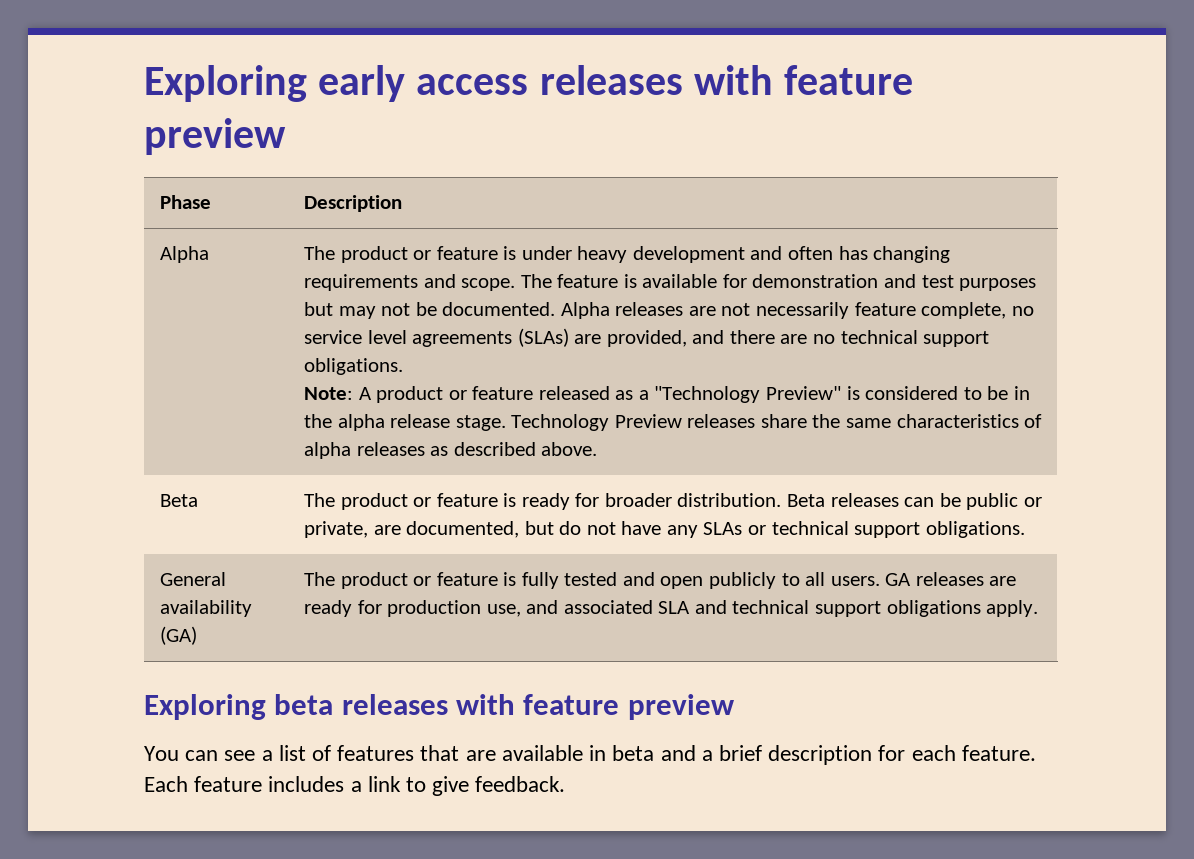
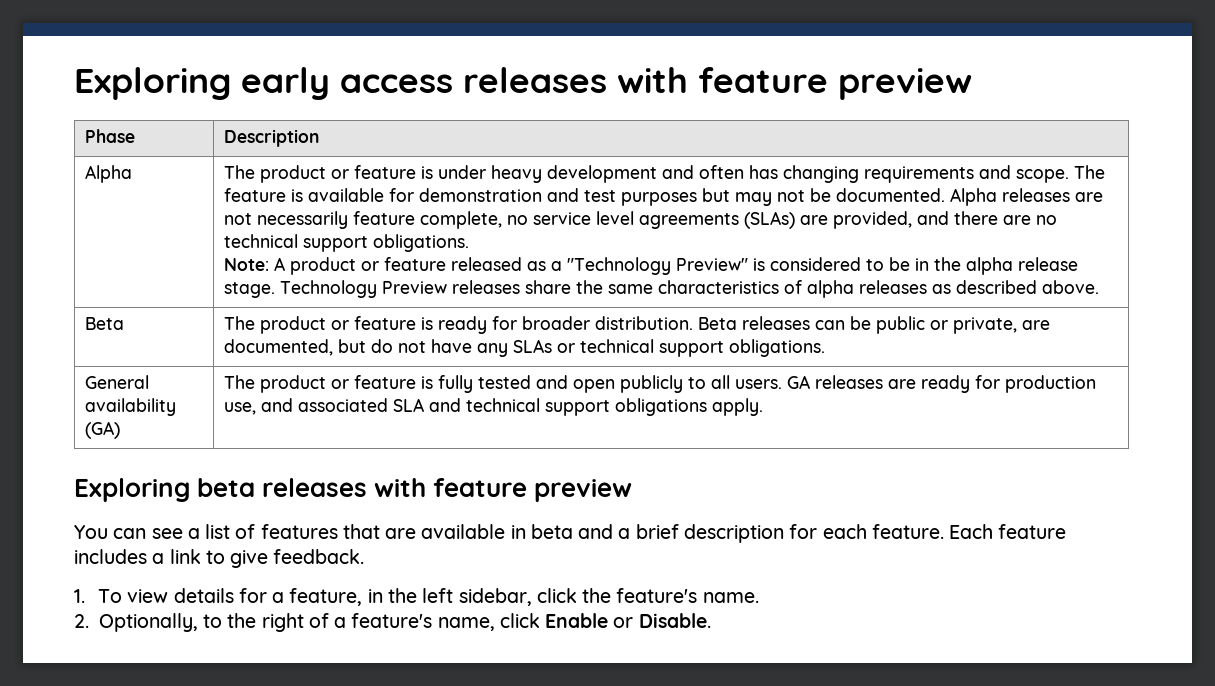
+ 1. To view details for a feature, in the left sidebar, click the feature's name.
+ 2. Optionally, to the right of a feature's name, click Enable or Disable.

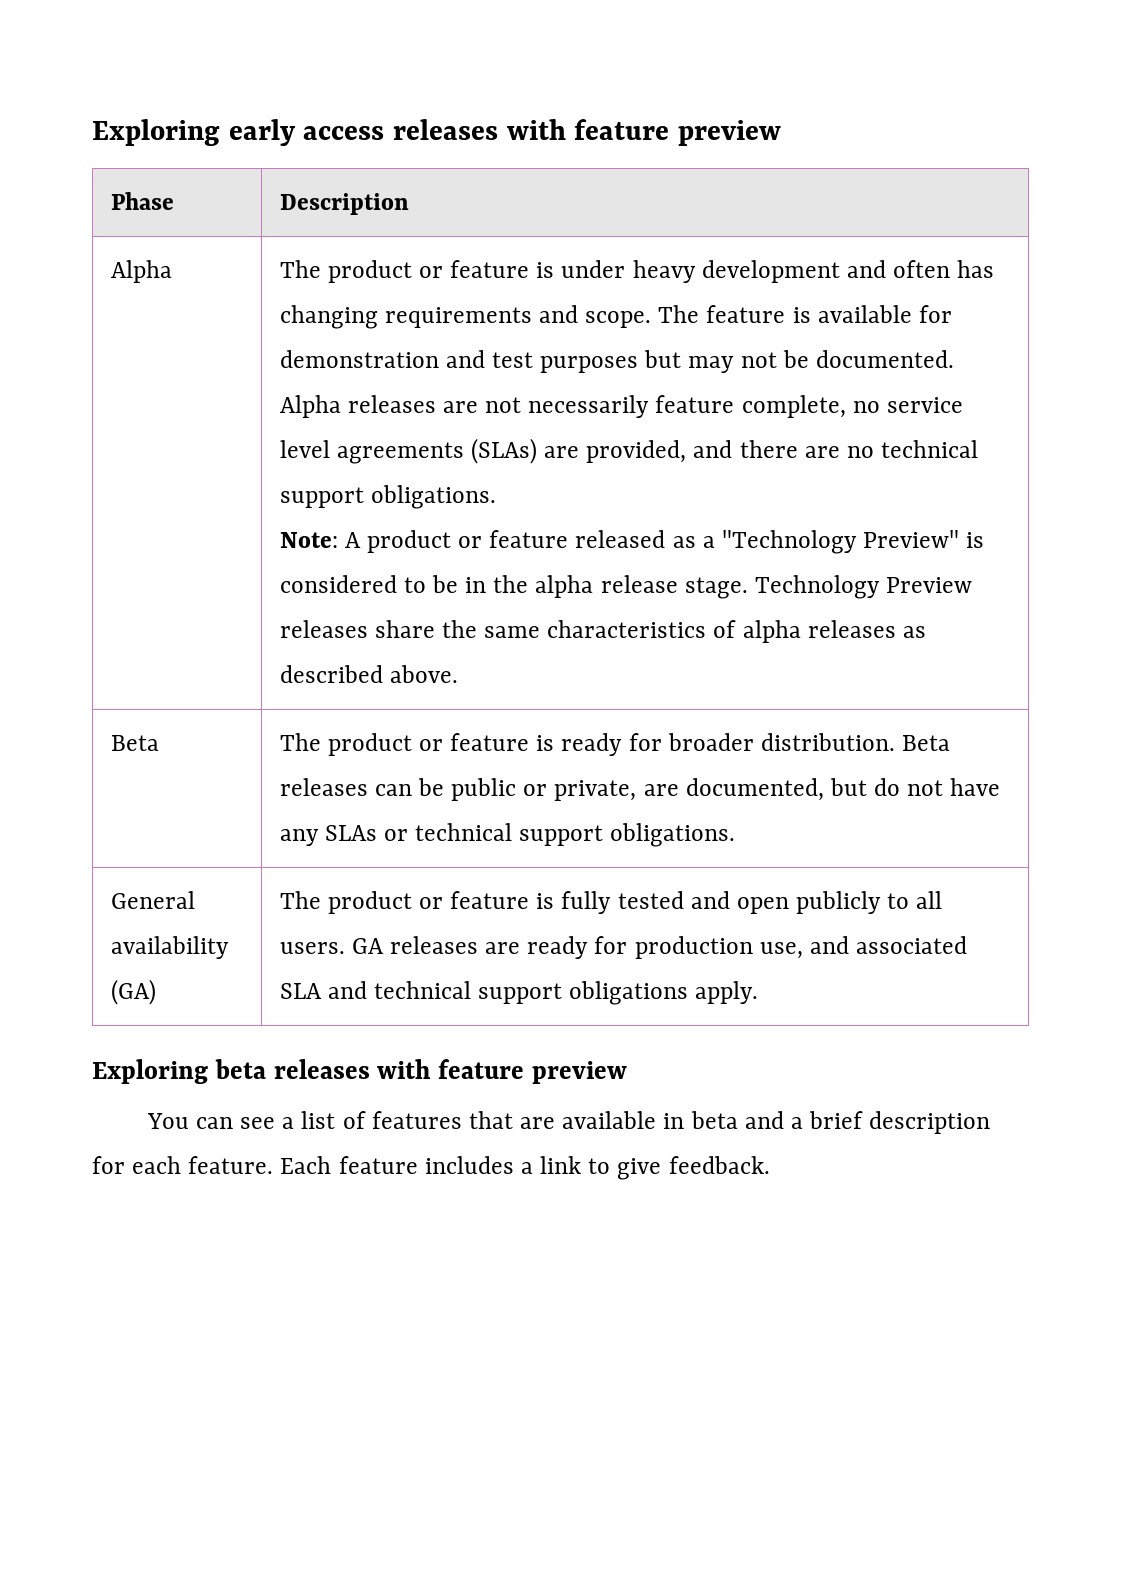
- 1. To view details for a feature, in the left sidebar, click the feature's name.
- 2. Optionally, to the right of a feature's name, click Enable or Disable.

